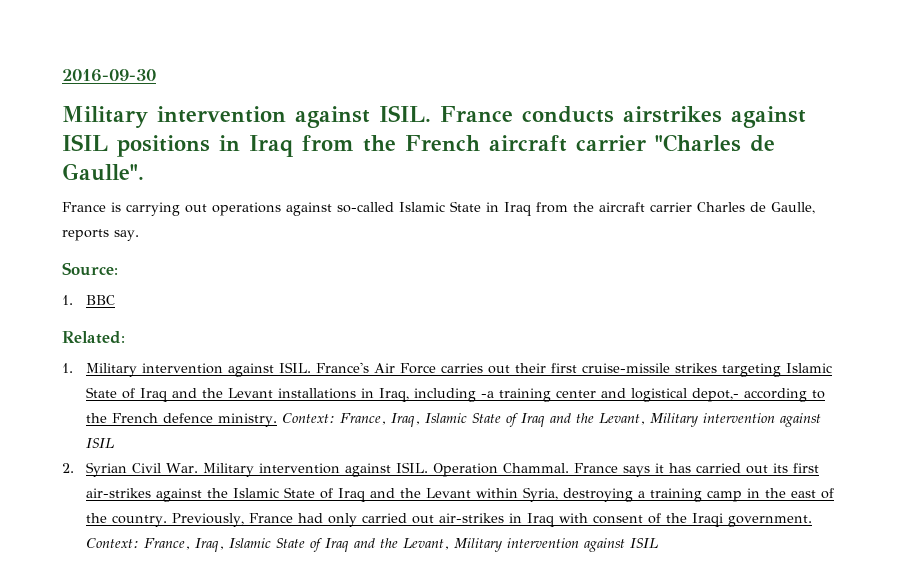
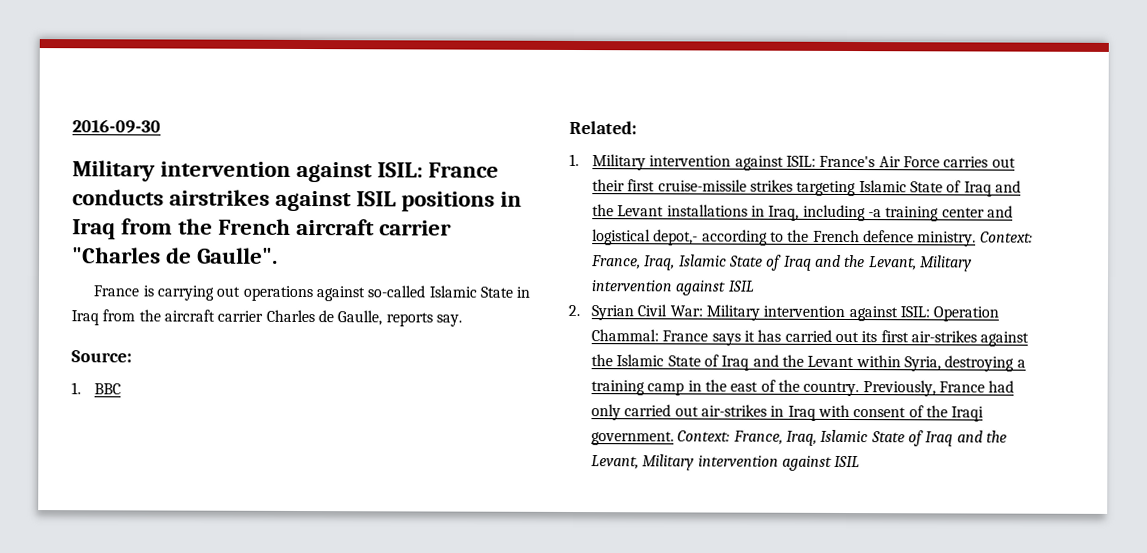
- Military intervention against ISIL. France conducts airstrikes against ISIL positions in Iraq from the French aircraft carrier "Charles de Gaulle".
+ Military intervention against ISIL: France conducts airstrikes against ISIL positions in Iraq from the French aircraft carrier "Charles de Gaulle".
- 1. Military intervention against ISIL. France's Air Force carries out their first cruise-missile strikes targeting Islamic State of Iraq and the Levant installations in Iraq, including -a training center and logistical depot,- according to the French defence ministry.
+ 1. Military intervention against ISIL: France's Air Force carries out their first cruise-missile strikes targeting Islamic State of Iraq and the Levant installations in Iraq, including -a training center and logistical depot,- according to the French defence ministry.
- 2. Syrian Civil War. Military intervention against ISIL. Operation Chammal. France says it has carried out its first air-strikes against the Islamic State of Iraq and the Levant within Syria, destroying a training camp in the east of the country.
+ 2. Syrian Civil War: Military intervention against ISIL: Operation Chammal: France says it has carried out its first air-strikes against the Islamic State of Iraq and the Levant within Syria, destroying a training camp in the east of the country.

